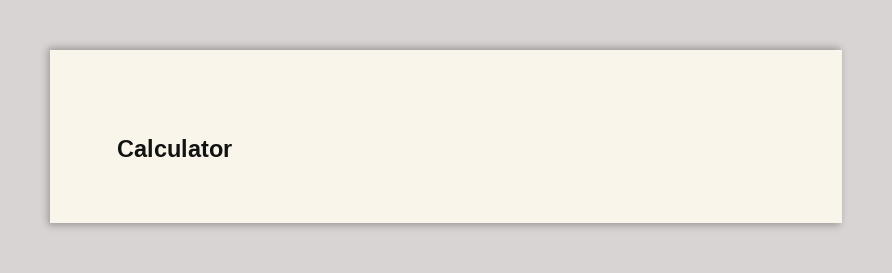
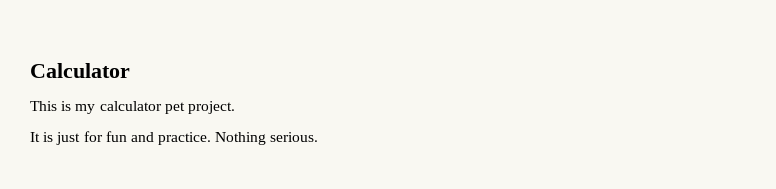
+ This is my calculator pet project.
+ It is just for fun and practice. Nothing serious.

